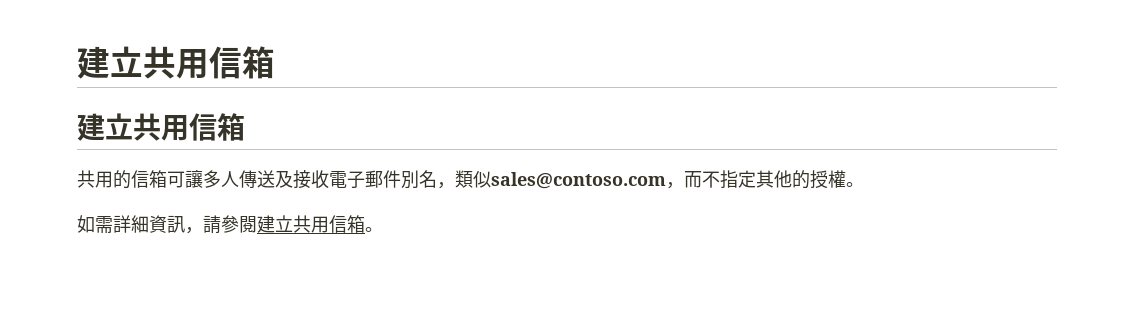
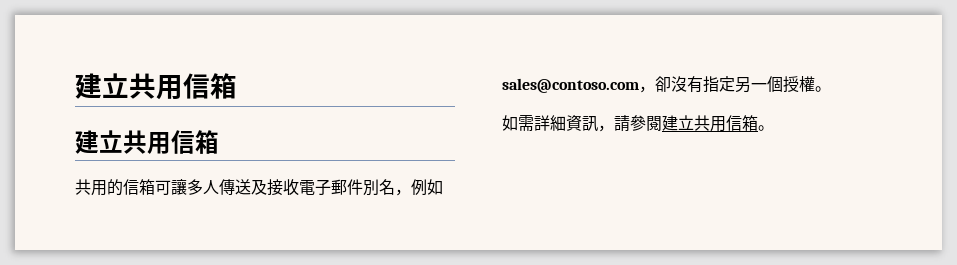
- 共用的信箱可讓多人傳送及接收電子郵件別名，類似sales@contoso.com，而不指定其他的授權。
+ 共用的信箱可讓多人傳送及接收電子郵件別名，例如sales@contoso.com，卻沒有指定另一個授權。

